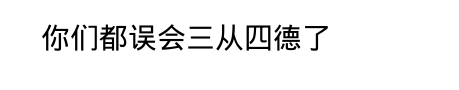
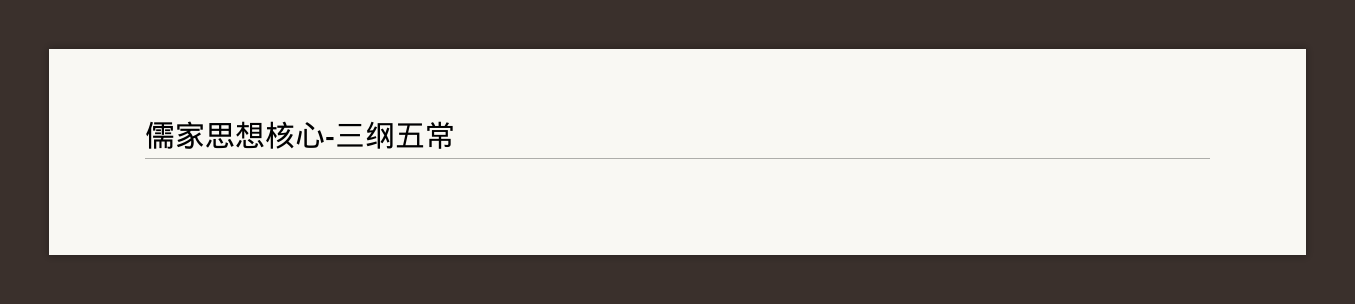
- 你们都误会三从四德了
+ 儒家思想核心-三纲五常

